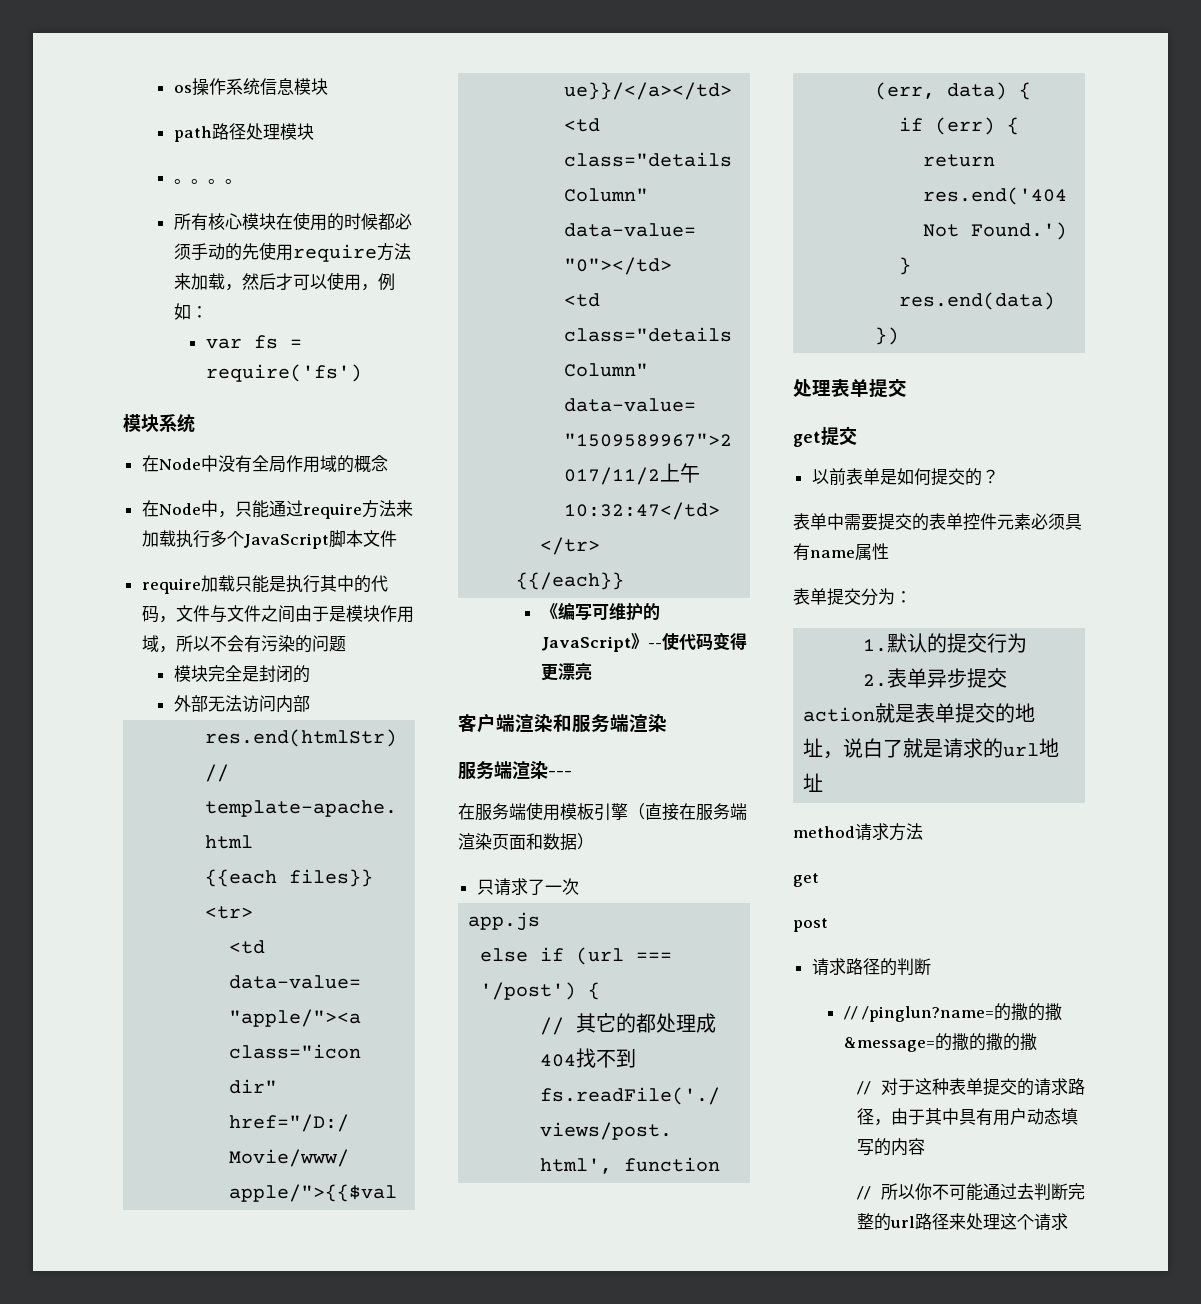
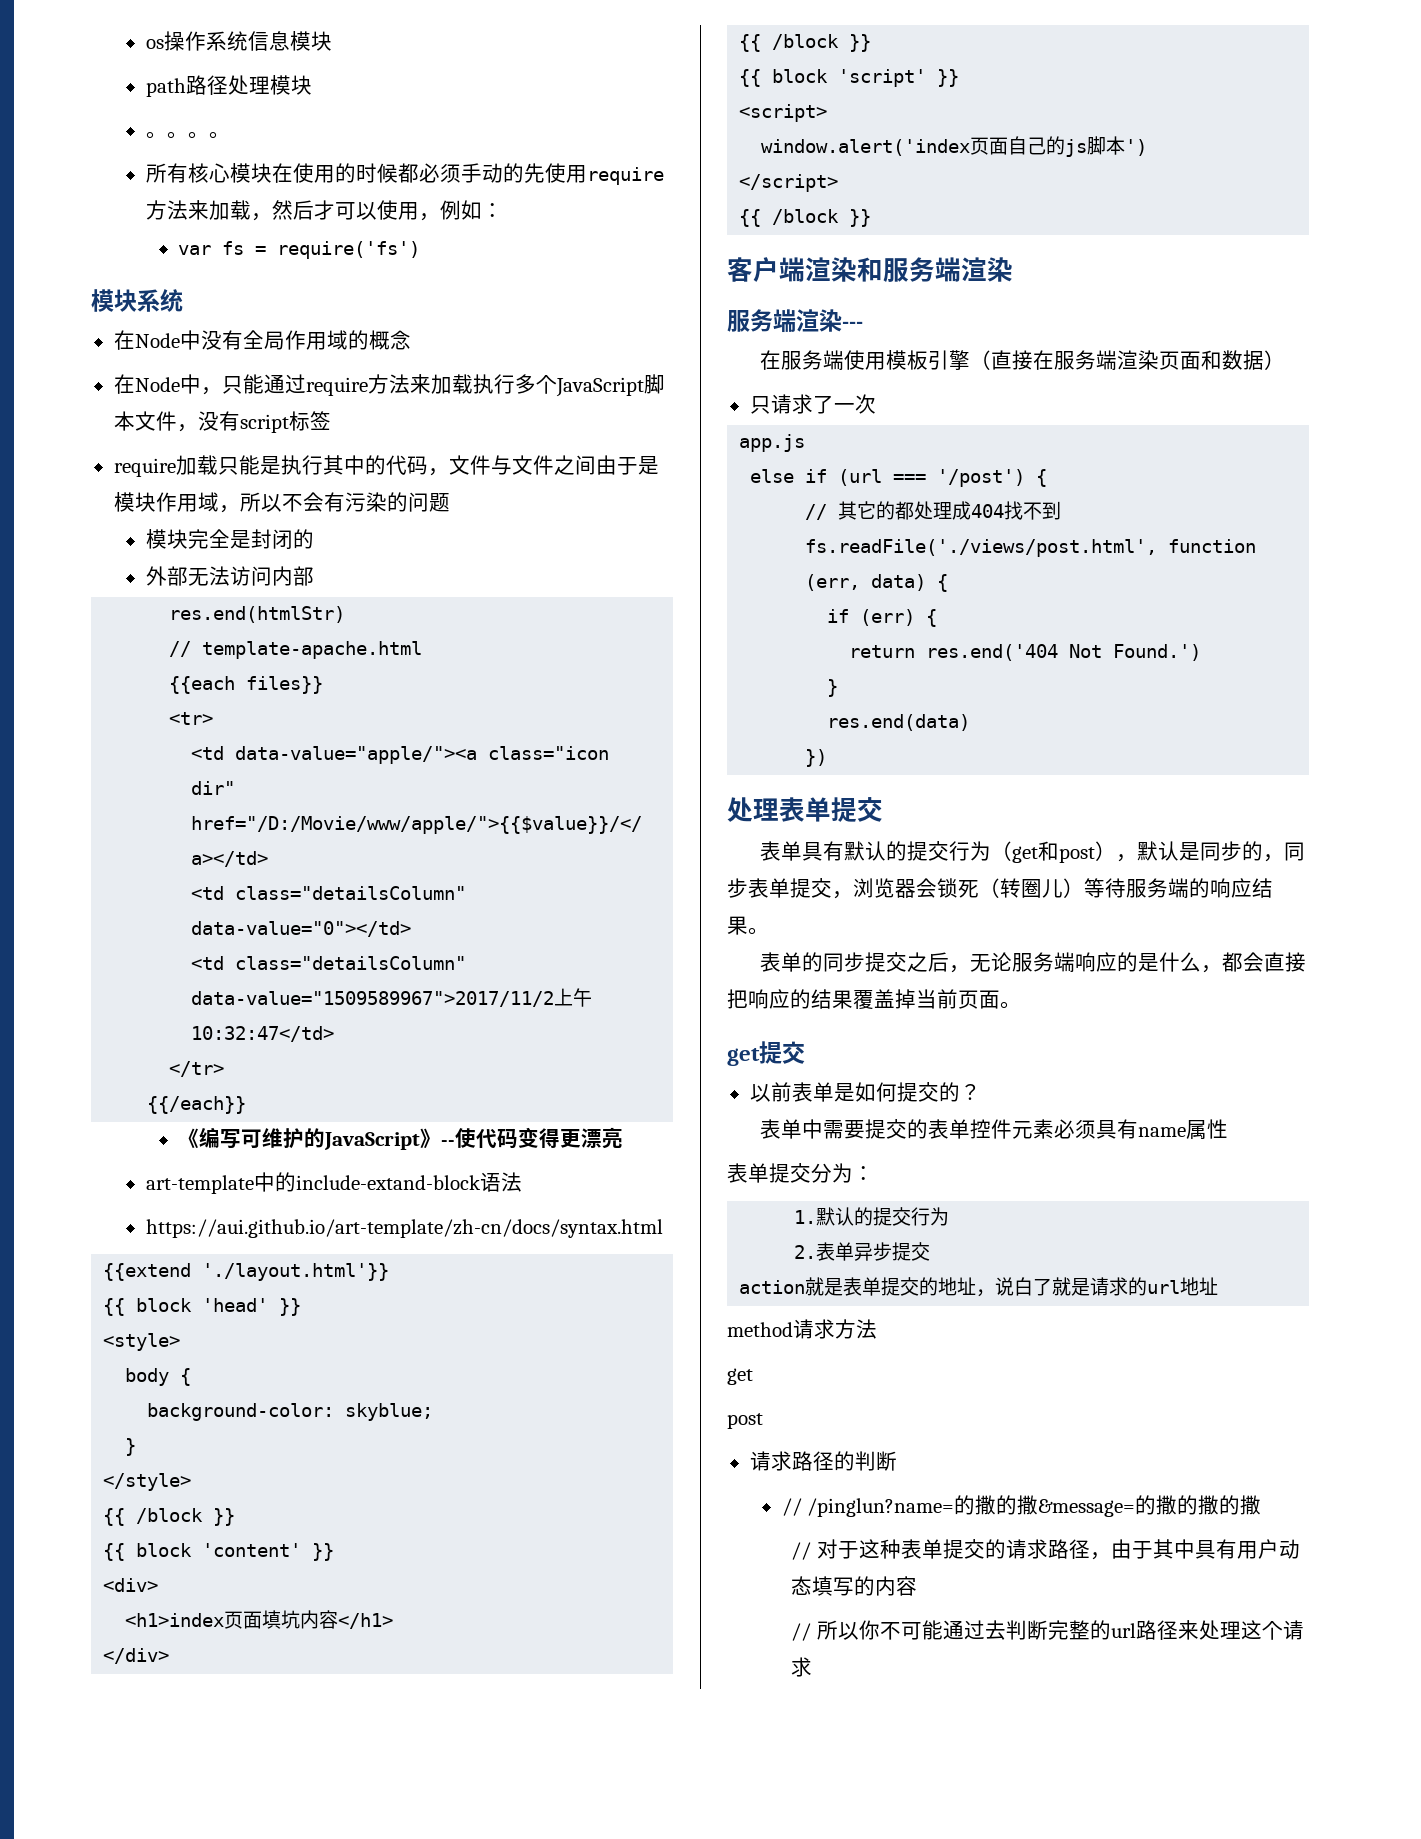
- 在Node中，只能通过require方法来加载执行多个JavaScript脚本文件
+ 在Node中，只能通过require方法来加载执行多个JavaScript脚本文件，没有script标签
+ art-template中的include-extand-block语法
+ https://aui.github.io/art-template/zh-cn/docs/syntax.html
+ {{extend './layout.html'}}
+ {{ block 'head' }}
+ <style>
+ body {
+ background-color: skyblue;
+ }
+ </style>
+ {{ /block }}
+ {{ block 'content' }}
+ <div>
+ <h1>index页面填坑内容</h1>
+ </div>
+ {{ /block }}
+ {{ block 'script' }}
+ <script>
+ window.alert('index页面自己的js脚本')
+ </script>
+ {{ /block }}
+ 表单具有默认的提交行为（get和post），默认是同步的，同步表单提交，浏览器会锁死（转圈儿）等待服务端的响应结果。
+ 表单的同步提交之后，无论服务端响应的是什么，都会直接把响应的结果覆盖掉当前页面。

